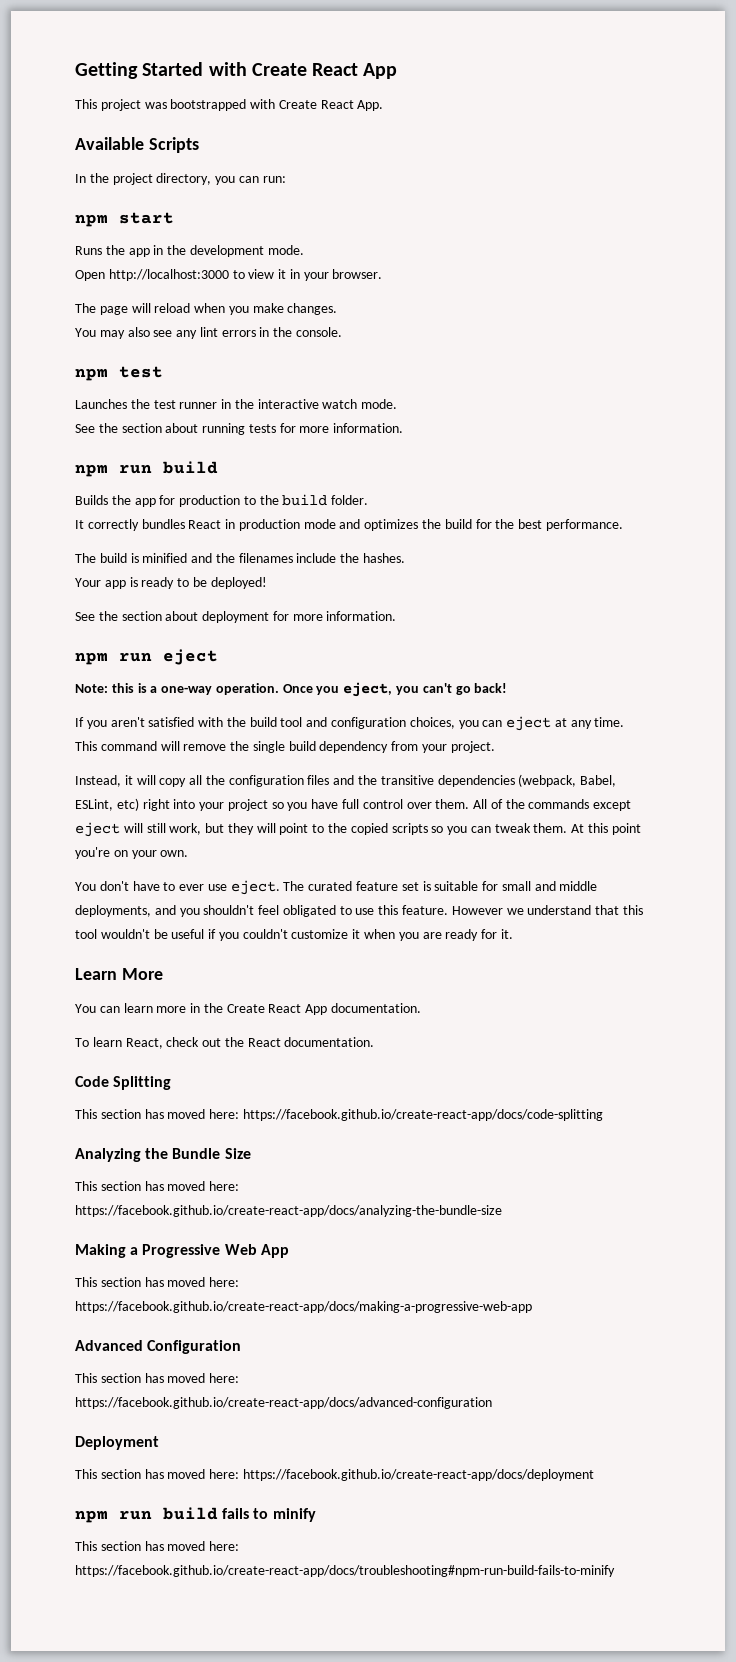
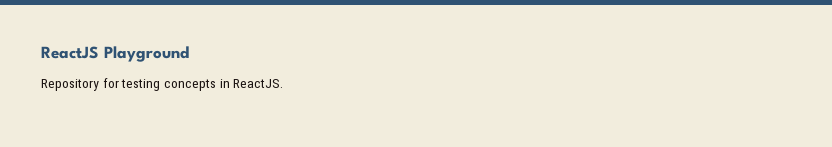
- Getting Started with Create React App
- This project was bootstrapped with Create React App.
- Available Scripts
- In the project directory, you can run:
- npm start
- Runs the app in the development mode.
- Open http://localhost:3000 to view it in your browser.
- The page will reload when you make changes.
- You may also see any lint errors in the console.
- npm test
- Launches the test runner in the interactive watch mode.
- See the section about running tests for more information.
- npm run build
- Builds the app for production to the build folder.
- It correctly bundles React in production mode and optimizes the build for the best performance.
- The build is minified and the filenames include the hashes.
- Your app is ready to be deployed!
- See the section about deployment for more information.
- npm run eject
- Note: this is a one-way operation. Once you eject, you can't go back!
- If you aren't satisfied with the build tool and configuration choices, you can eject at any time. This command will remove the single build dependency from your project.
- Instead, it will copy all the configuration files and the transitive dependencies (webpack, Babel, ESLint, etc) right into your project so you have full control over them. All of the commands except eject will still work, but they will point to the copied scripts so you can tweak them. At this point you're on your own.
- You don't have to ever use eject. The curated feature set is suitable for small and middle deployments, and you shouldn't feel obligated to use this feature. However we understand that this tool wouldn't be useful if you couldn't customize it when you are ready for it.
- Learn More
- You can learn more in the Create React App documentation.
- To learn React, check out the React documentation.
- Code Splitting
- This section has moved here: https://facebook.github.io/create-react-app/docs/code-splitting
- Analyzing the Bundle Size
- This section has moved here: https://facebook.github.io/create-react-app/docs/analyzing-the-bundle-size
- Making a Progressive Web App
- This section has moved here: https://facebook.github.io/create-react-app/docs/making-a-progressive-web-app
- Advanced Configuration
- This section has moved here: https://facebook.github.io/create-react-app/docs/advanced-configuration
- Deployment
- This section has moved here: https://facebook.github.io/create-react-app/docs/deployment
- npm run build fails to minify
- This section has moved here: https://facebook.github.io/create-react-app/docs/troubleshooting#npm-run-build-fails-to-minify
+ ReactJS Playground
+ Repository for testing concepts in ReactJS.

